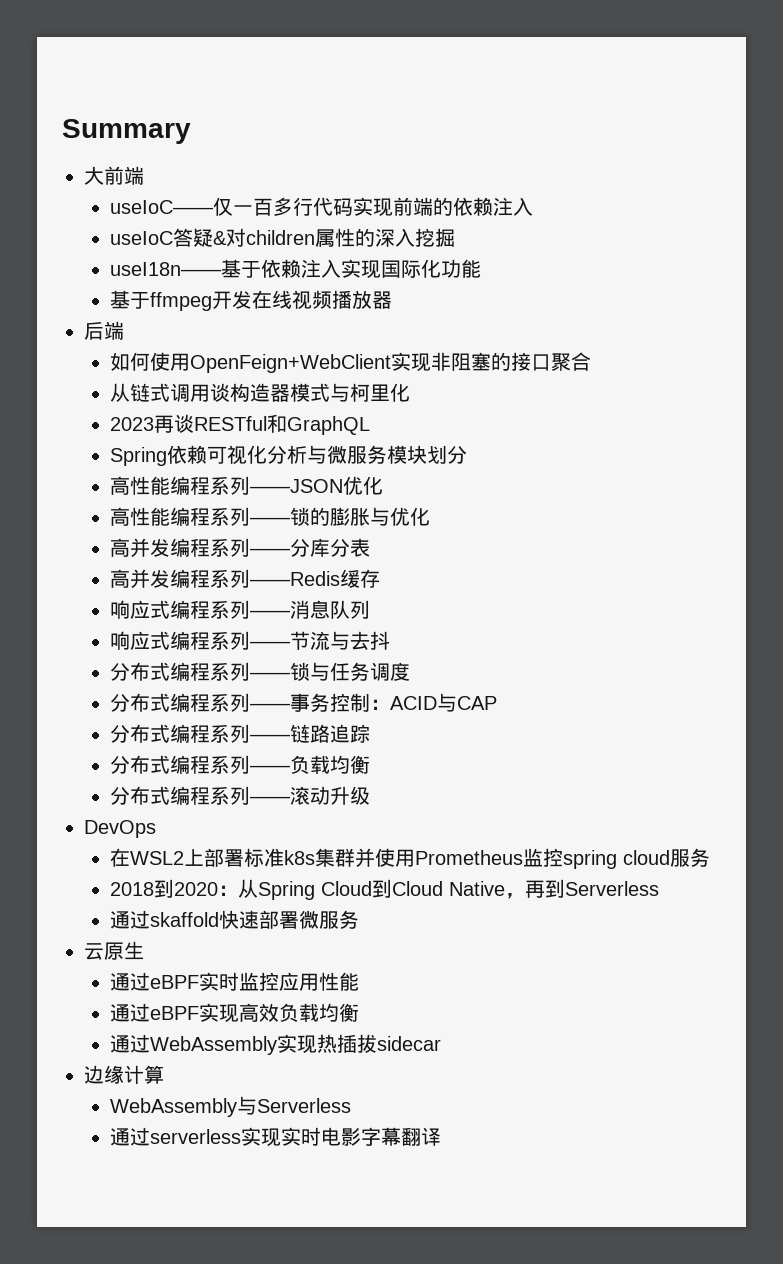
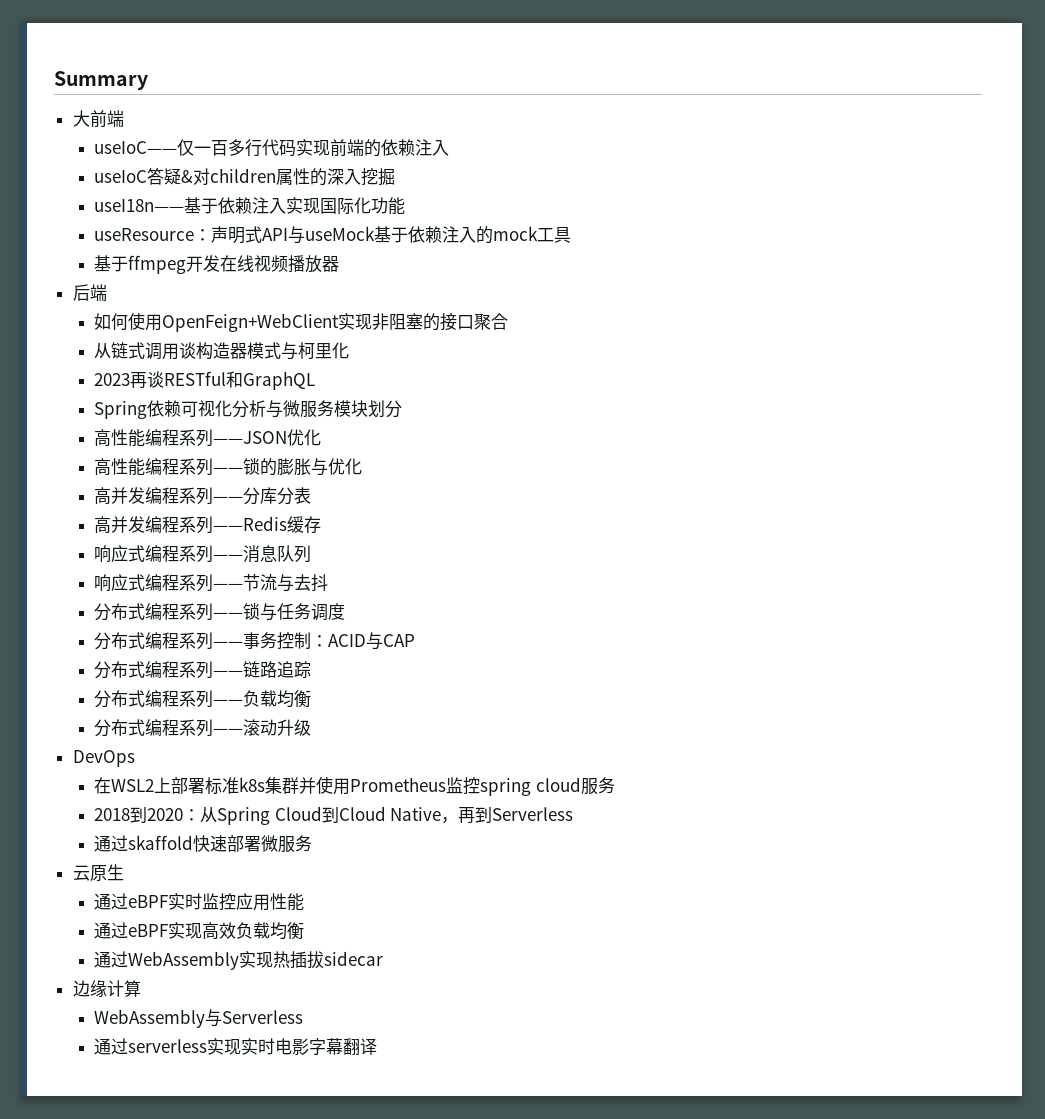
+ useResource：声明式API与useMock基于依赖注入的mock工具

